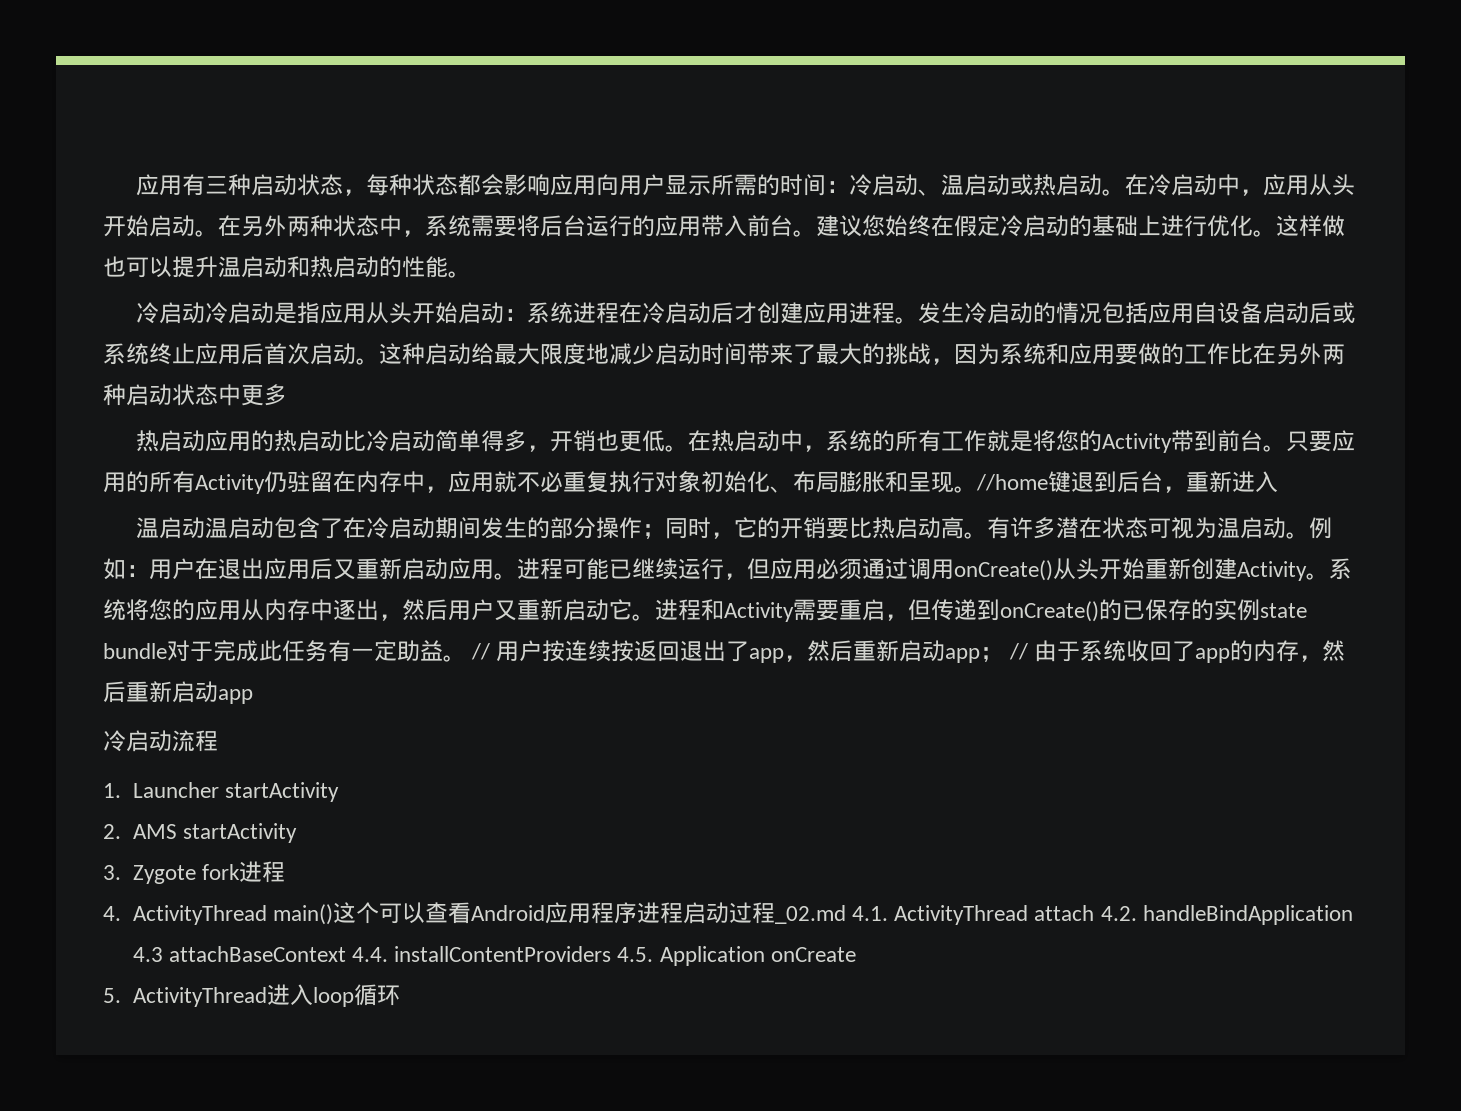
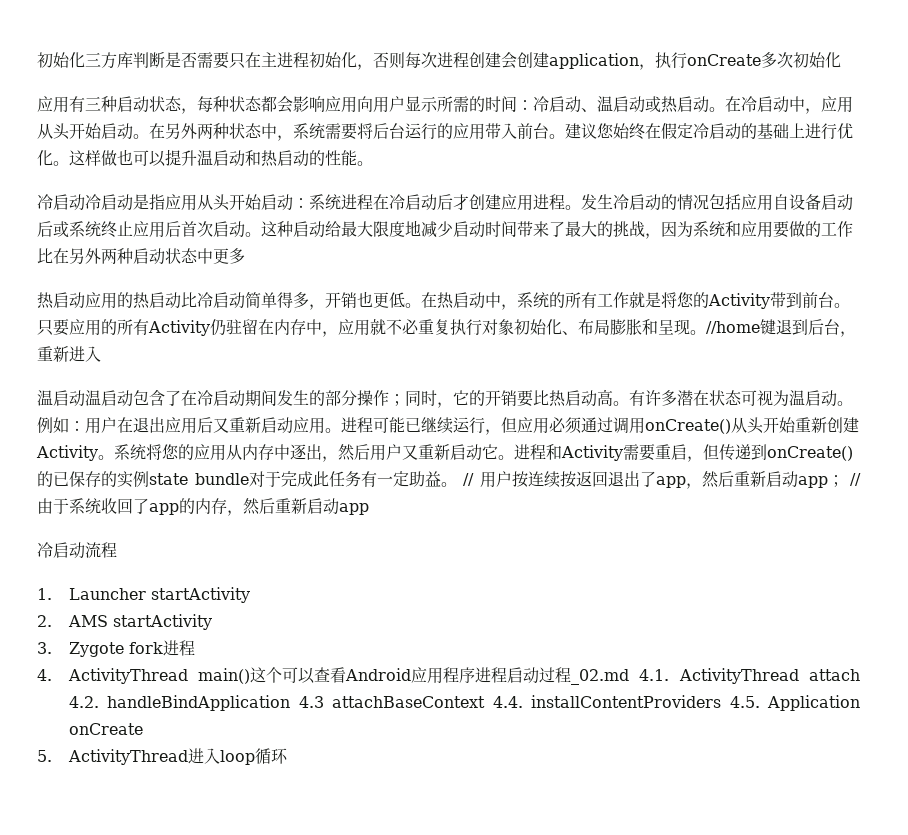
+ 初始化三方库判断是否需要只在主进程初始化，否则每次进程创建会创建application，执行onCreate多次初始化

